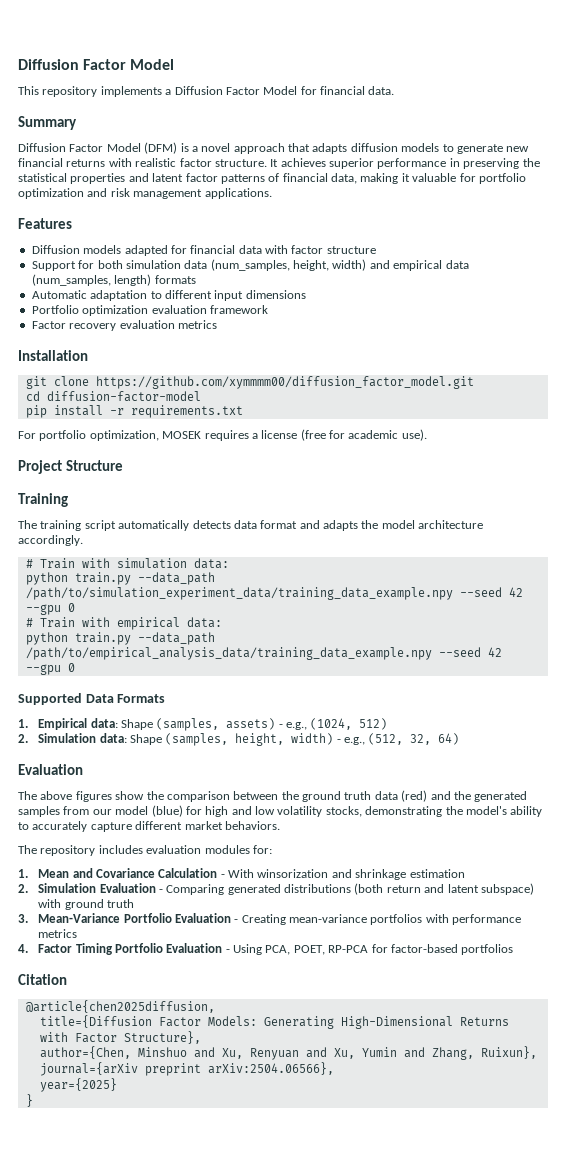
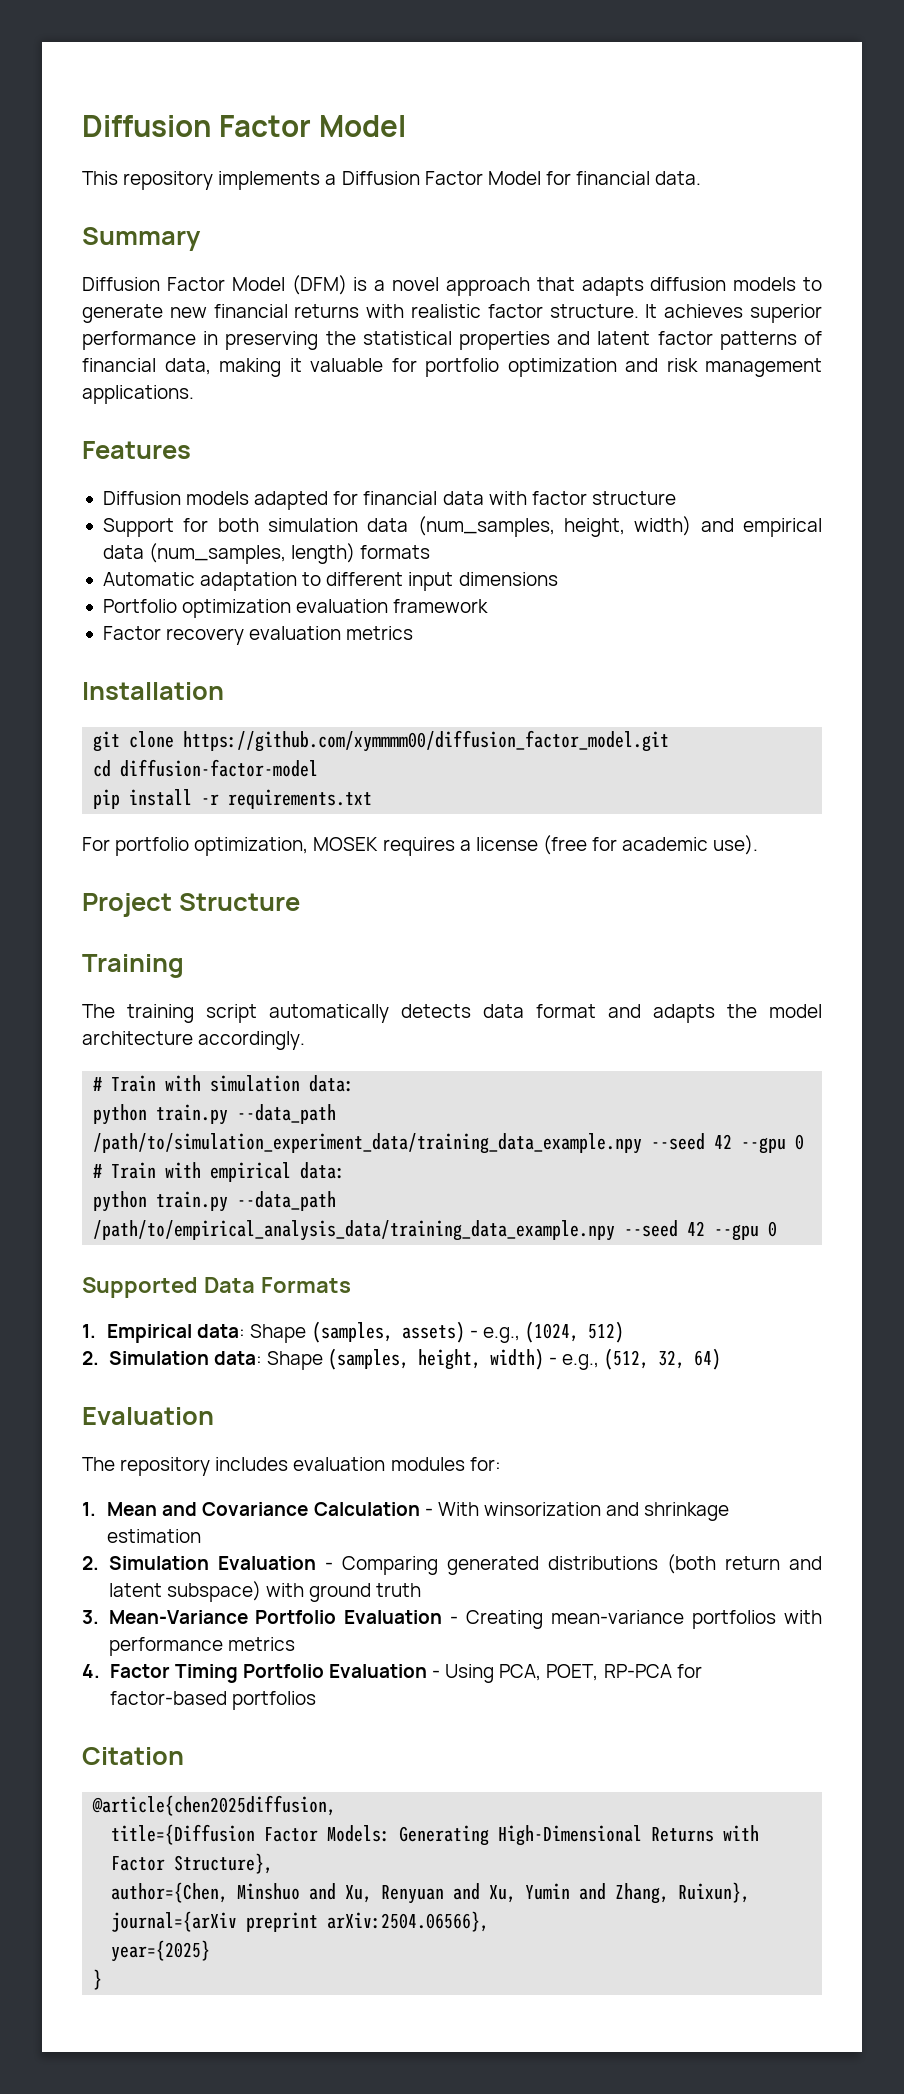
- The above figures show the comparison between the ground truth data (red) and the generated samples from our model (blue) for high and low volatility stocks, demonstrating the model's ability to accurately capture different market behaviors.

